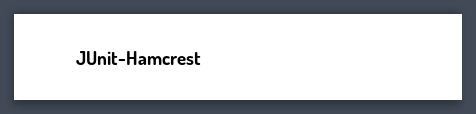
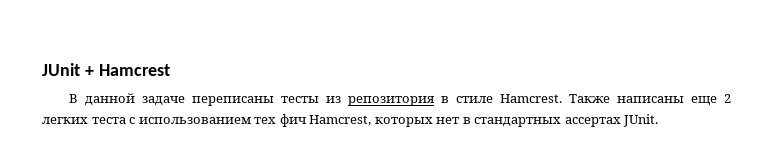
- JUnit-Hamcrest
+ JUnit + Hamcrest
+ В данной задаче переписаны тесты из репозитория в стиле Hamcrest. Также написаны еще 2 легких теста с использованием тех фич Hamcrest, которых нет в стандартных ассертах JUnit.

